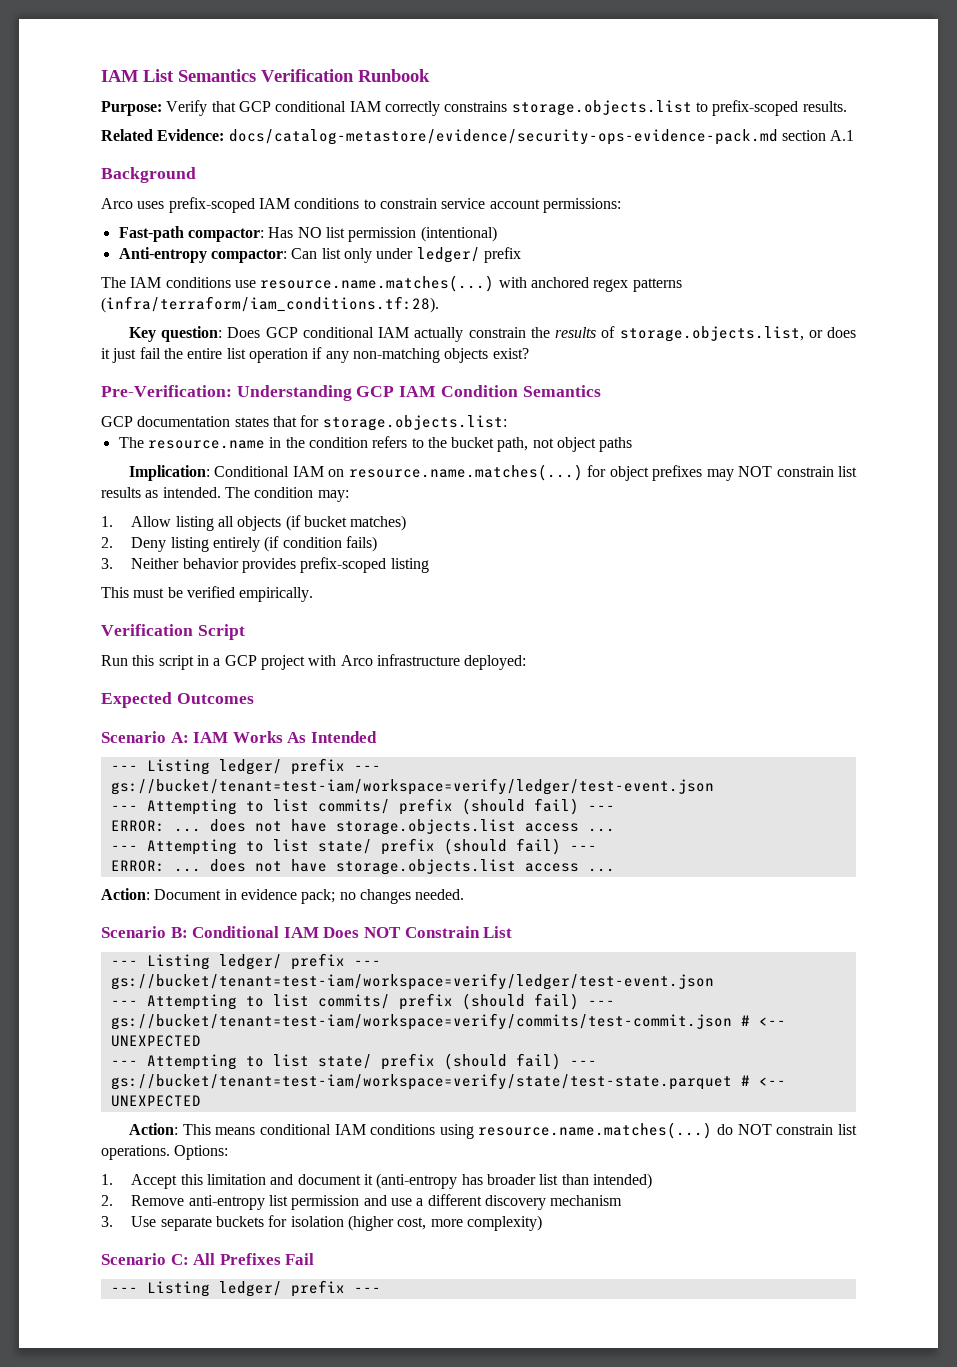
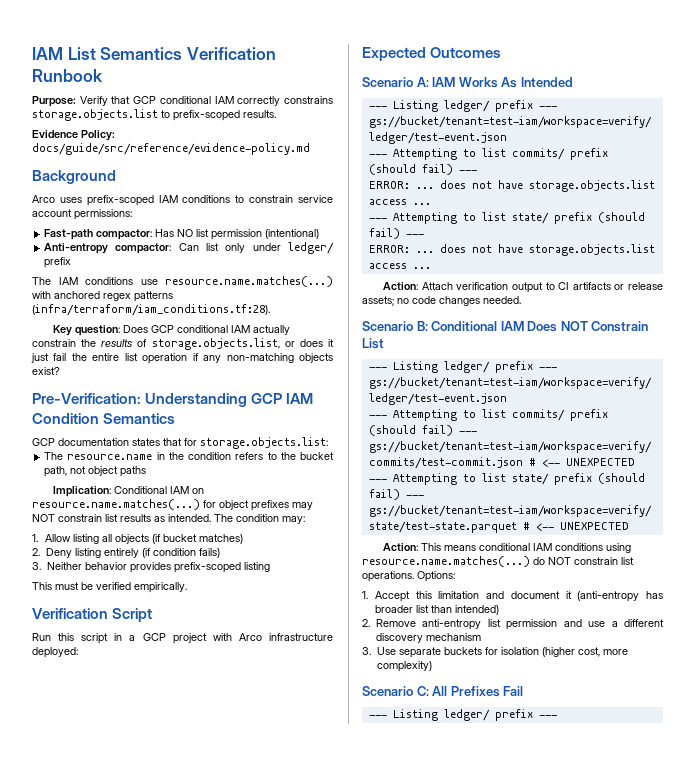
- Related Evidence: docs/catalog-metastore/evidence/security-ops-evidence-pack.md section A.1
+ Evidence Policy: docs/guide/src/reference/evidence-policy.md
- Action: Document in evidence pack; no changes needed.
+ Action: Attach verification output to CI artifacts or release assets; no code changes needed.

